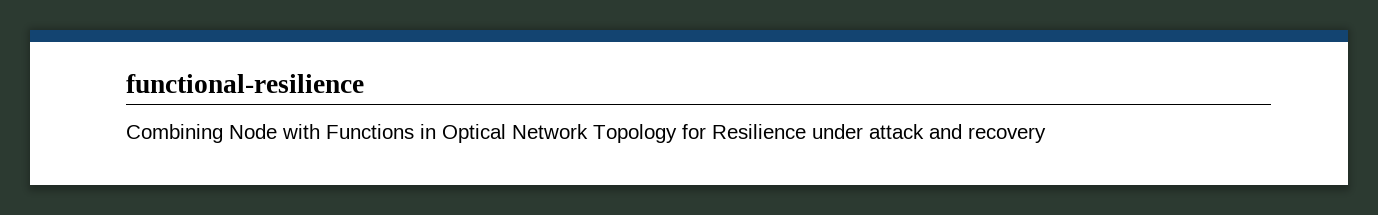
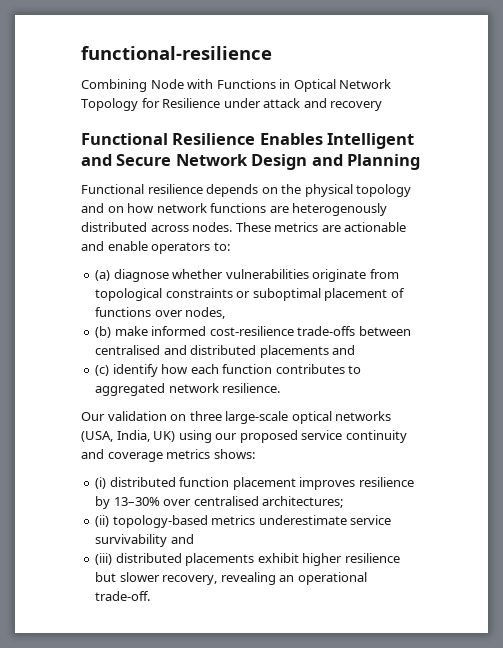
+ Functional Resilience Enables Intelligent and Secure Network Design and Planning
+ Functional resilience depends on the physical topology and on how network functions are heterogenously distributed across nodes. These metrics are actionable and enable operators to:
+ (a) diagnose whether vulnerabilities originate from topological constraints or suboptimal placement of functions over nodes,
+ (b) make informed cost-resilience trade-offs between centralised and distributed placements and
+ (c) identify how each function contributes to aggregated network resilience.
+ Our validation on three large-scale optical networks (USA, India, UK) using our proposed service continuity and coverage metrics shows:
+ (i) distributed function placement improves resilience by 13–30% over centralised architectures;
+ (ii) topology-based metrics underestimate service survivability and
+ (iii) distributed placements exhibit higher resilience but slower recovery, revealing an operational trade-off.

